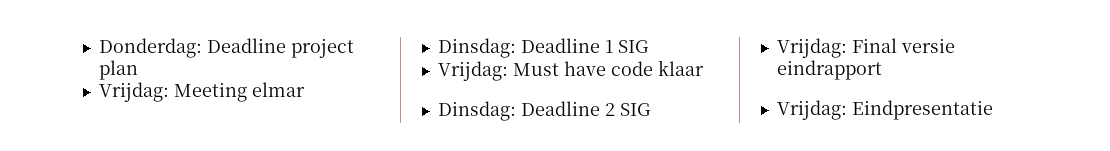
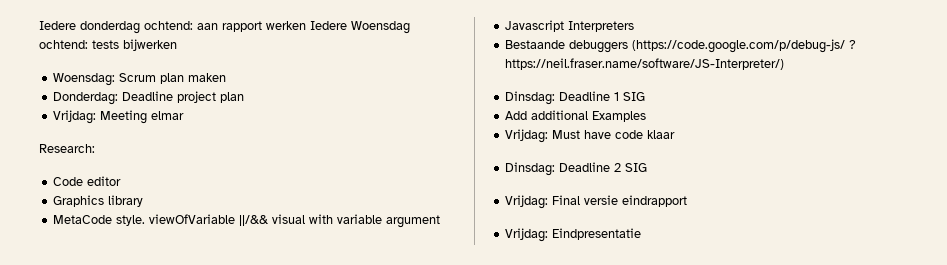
+ Iedere donderdag ochtend: aan rapport werken Iedere Woensdag ochtend: tests bijwerken
+ Woensdag: Scrum plan maken
+ Research:
+ Code editor
+ Graphics library
+ MetaCode style. viewOfVariable ||/&& visual with variable argument
+ Javascript Interpreters
+ Bestaande debuggers (https://code.google.com/p/debug-js/ ? https://neil.fraser.name/software/JS-Interpreter/)
+ Add additional Examples

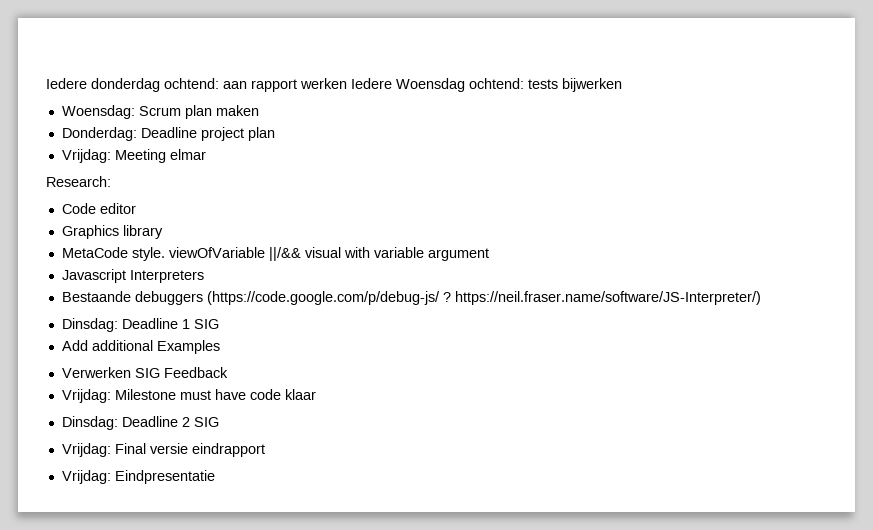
- Vrijdag: Must have code klaar
+ Verwerken SIG Feedback
+ Vrijdag: Milestone must have code klaar

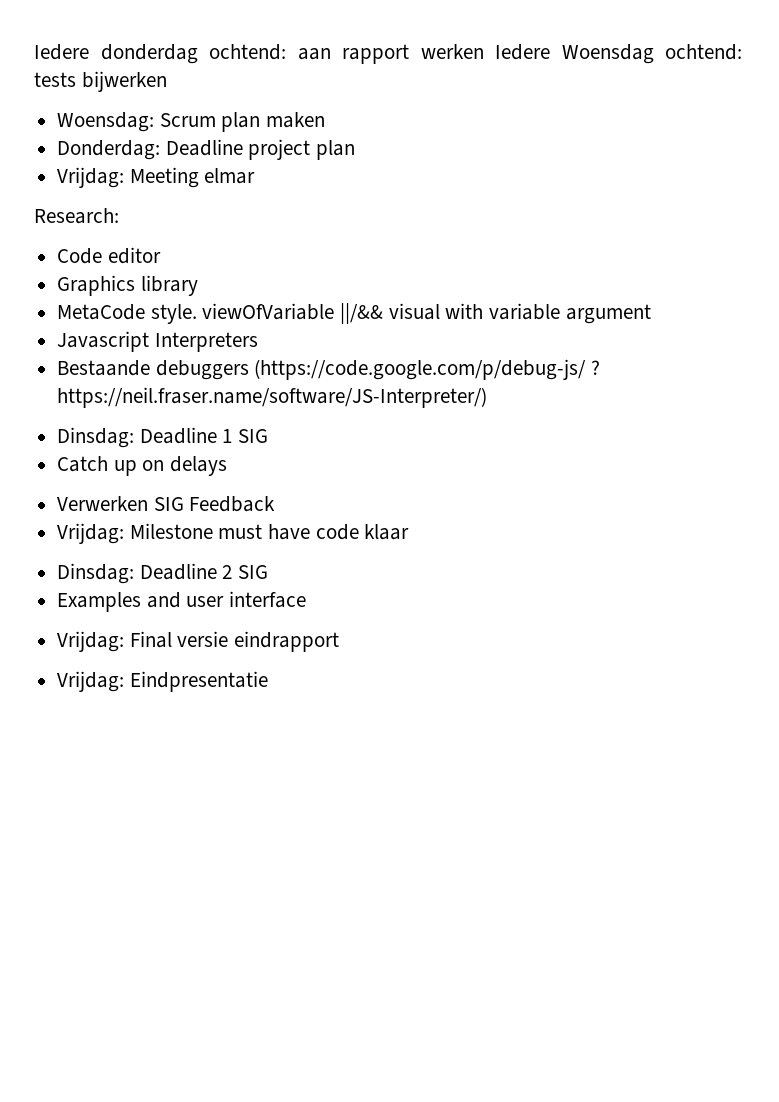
- Add additional Examples
+ Catch up on delays
+ Examples and user interface

